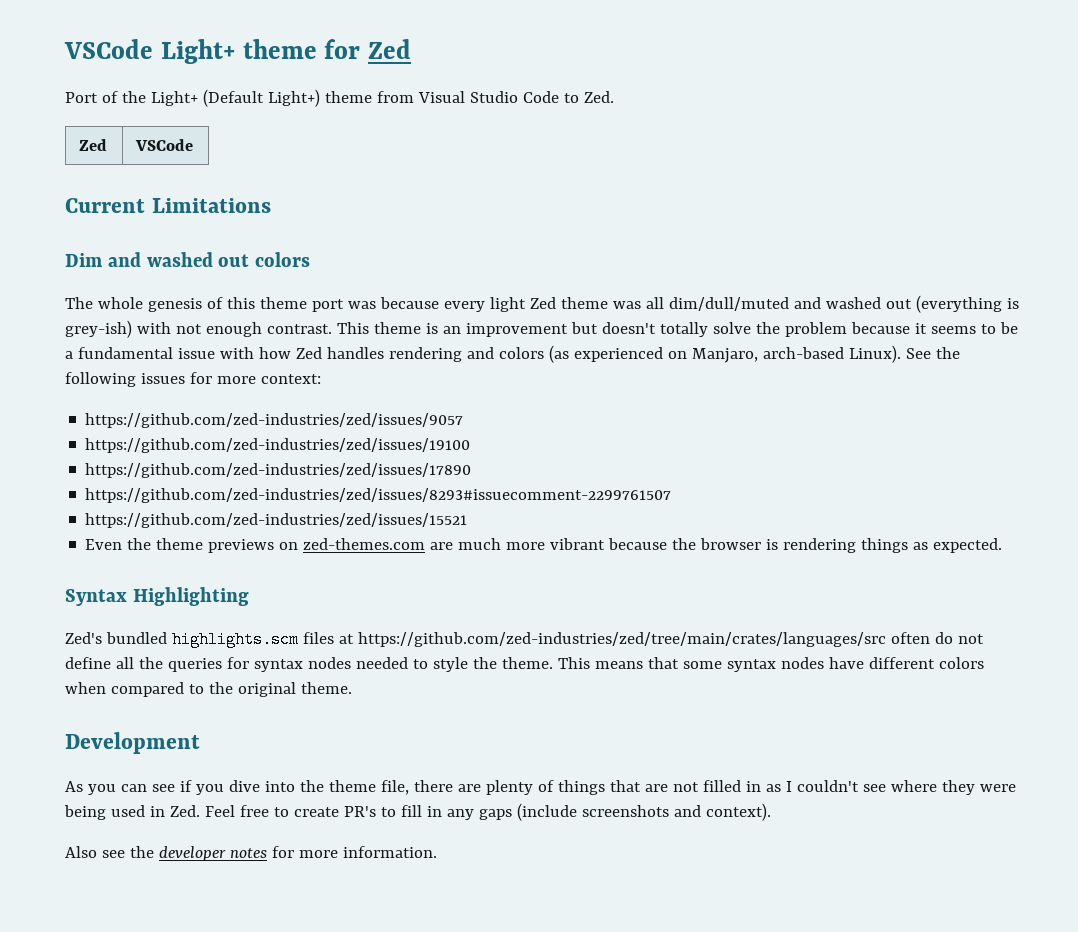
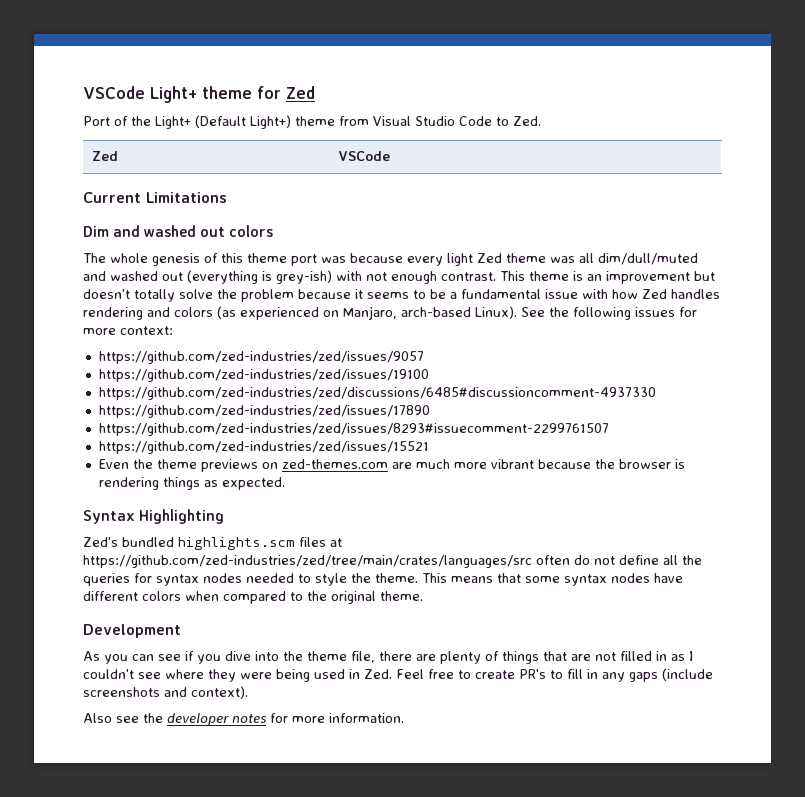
+ https://github.com/zed-industries/zed/discussions/6485#discussioncomment-4937330

